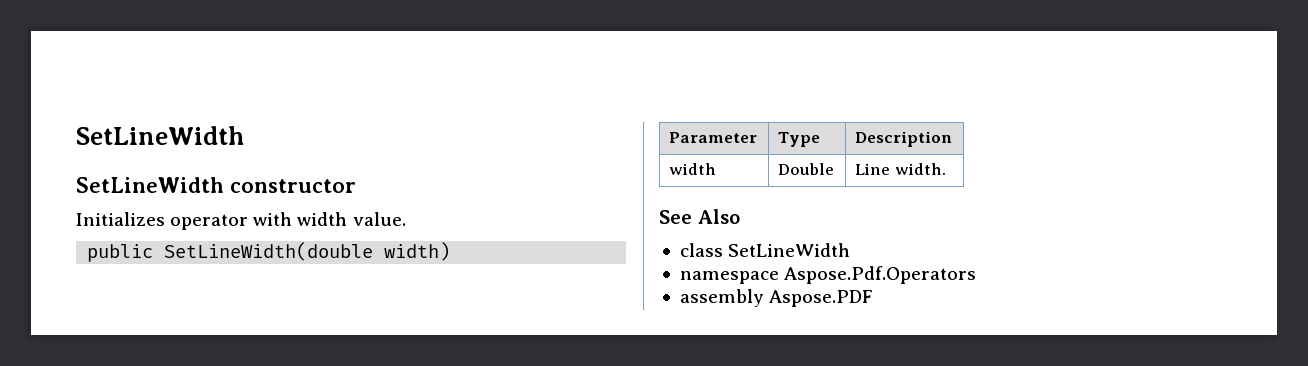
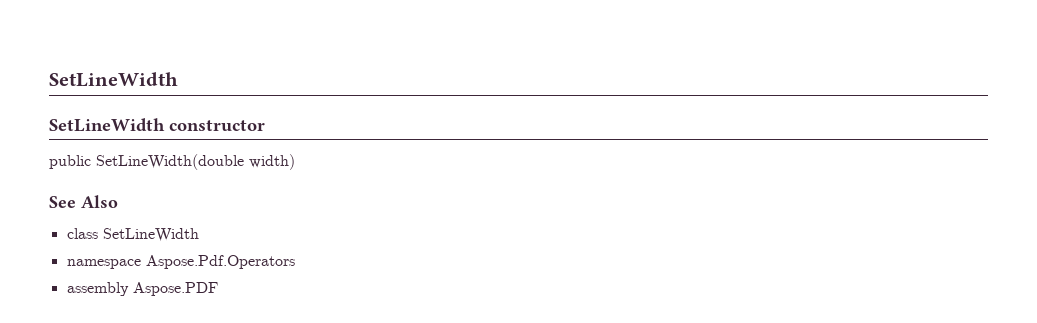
- Initializes operator with width value.
  public SetLineWidth(double width)
- Parameter | Type | Description
- width | Double | Line width.

